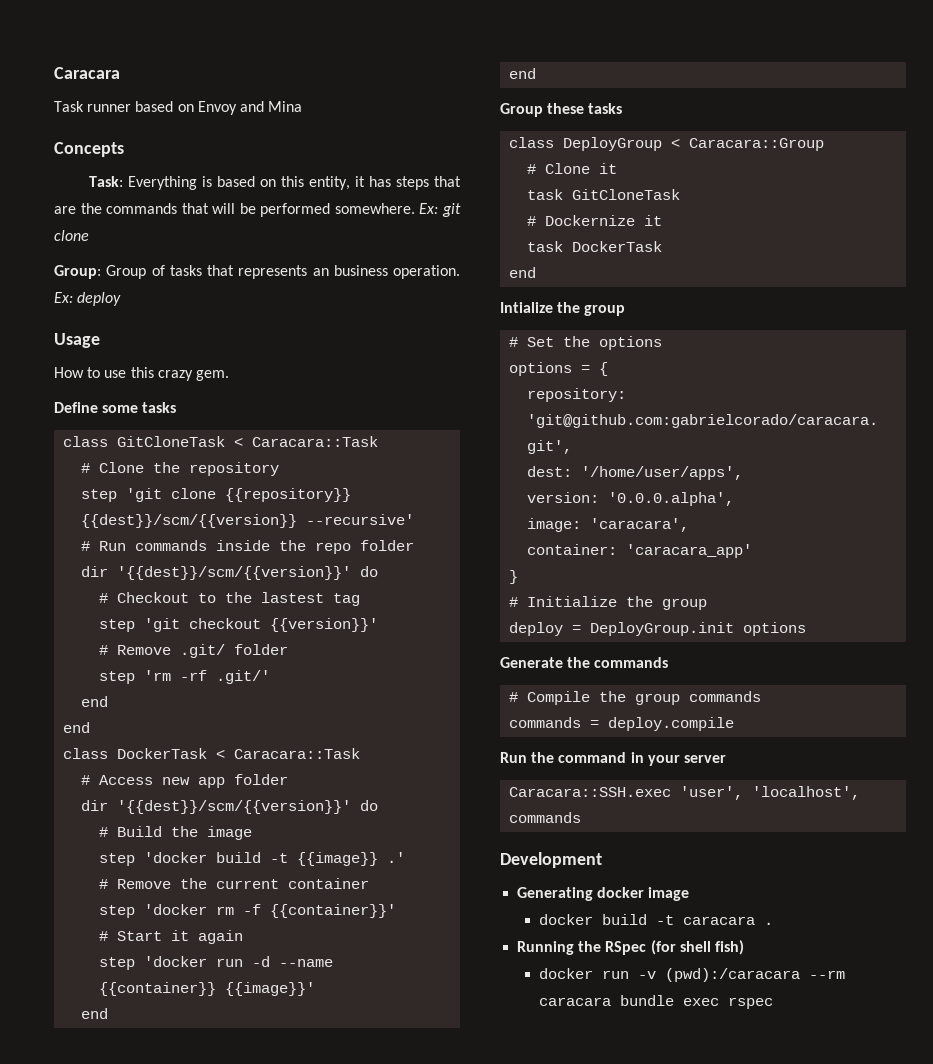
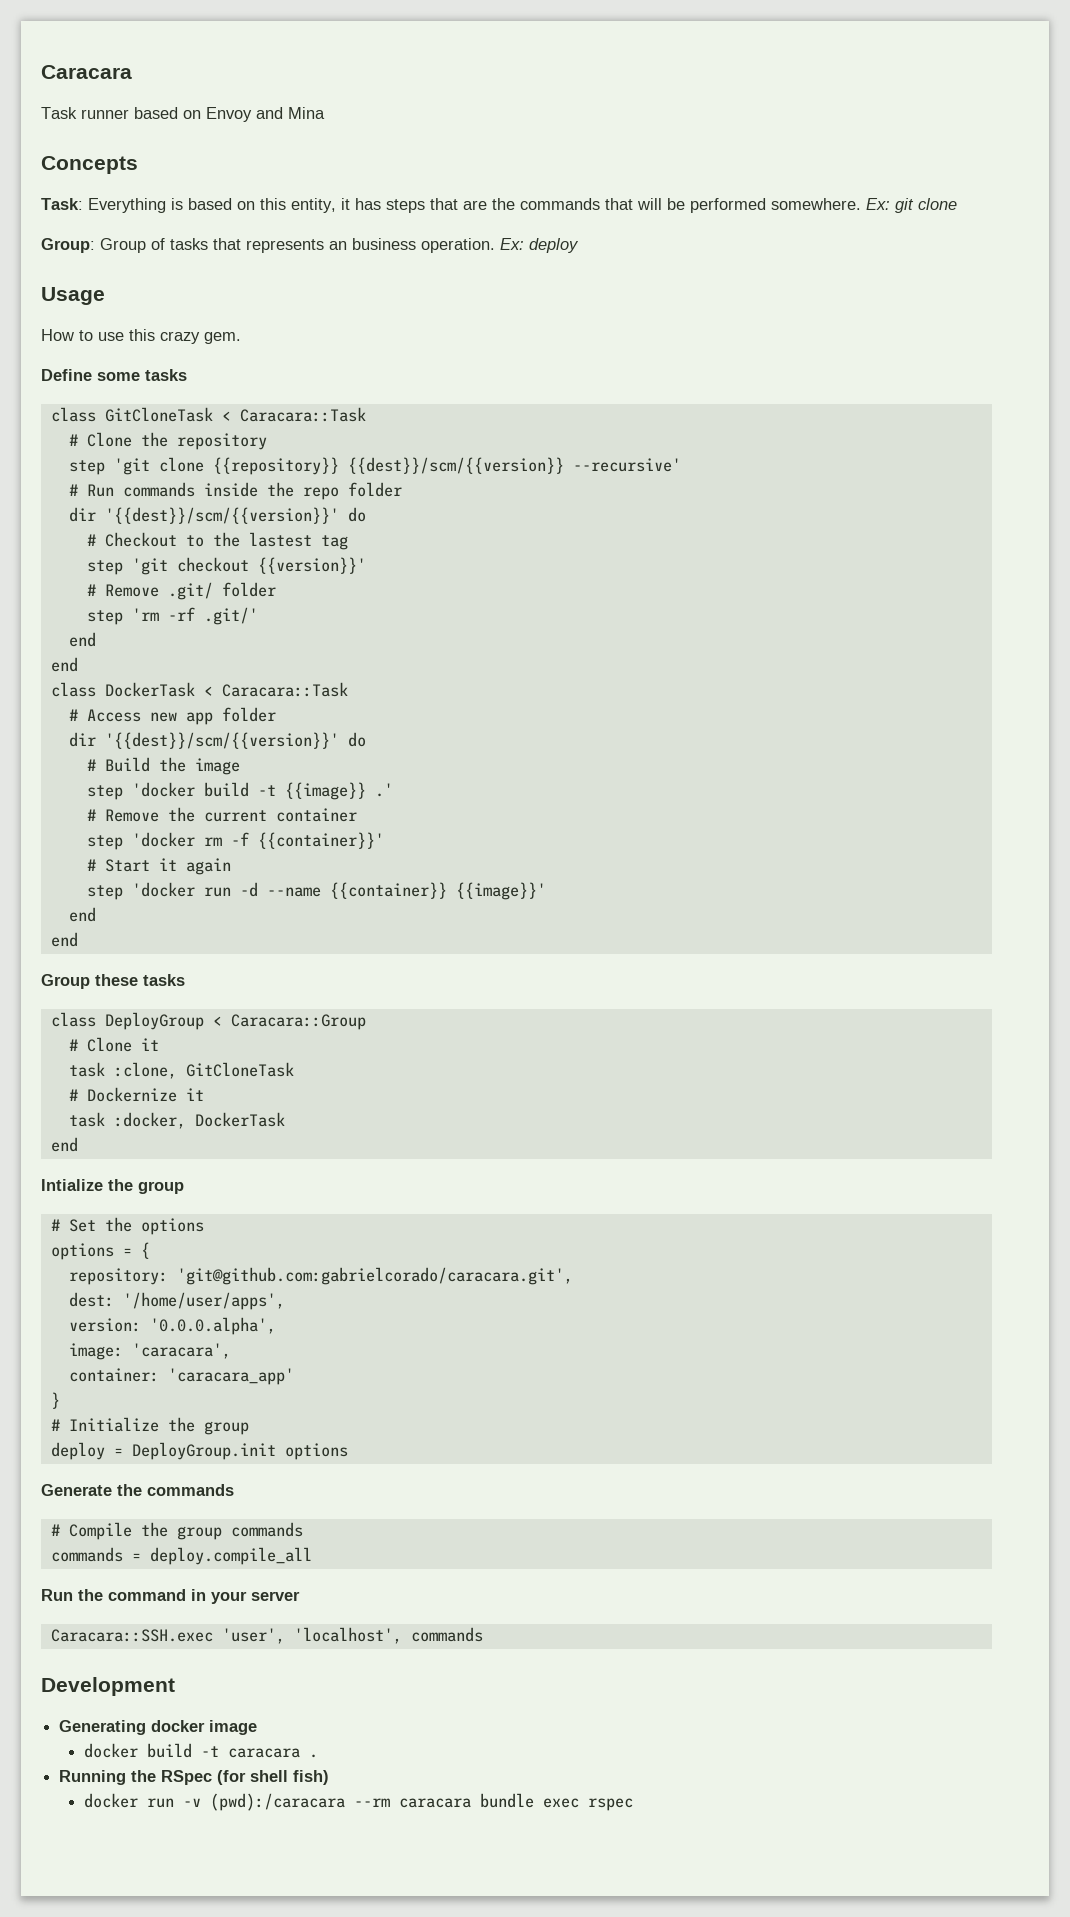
- task GitCloneTask
+ task :clone, GitCloneTask
- task DockerTask
+ task :docker, DockerTask
- commands = deploy.compile
+ commands = deploy.compile_all

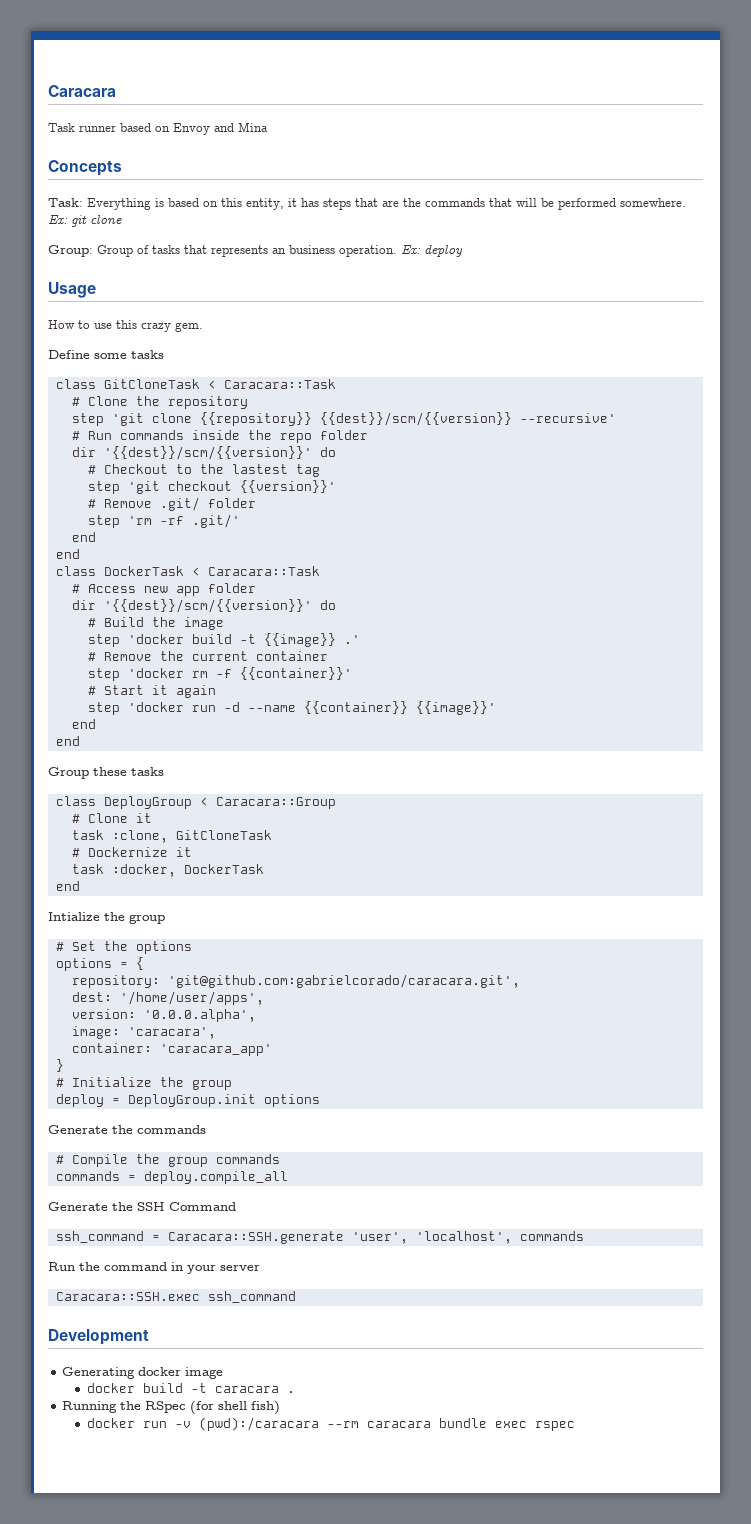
+ Generate the SSH Command
+ ssh_command = Caracara::SSH.generate 'user', 'localhost', commands
- Caracara::SSH.exec 'user', 'localhost', commands
+ Caracara::SSH.exec ssh_command

